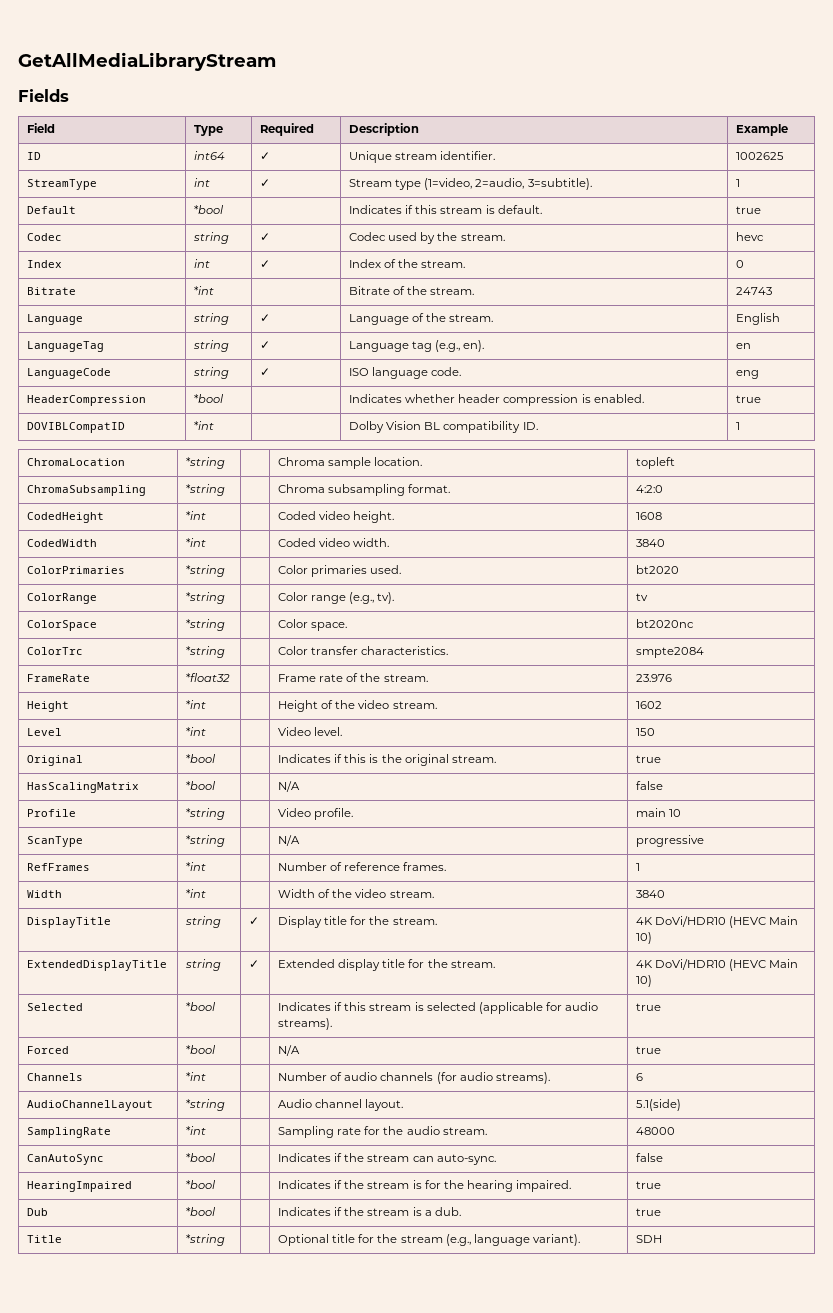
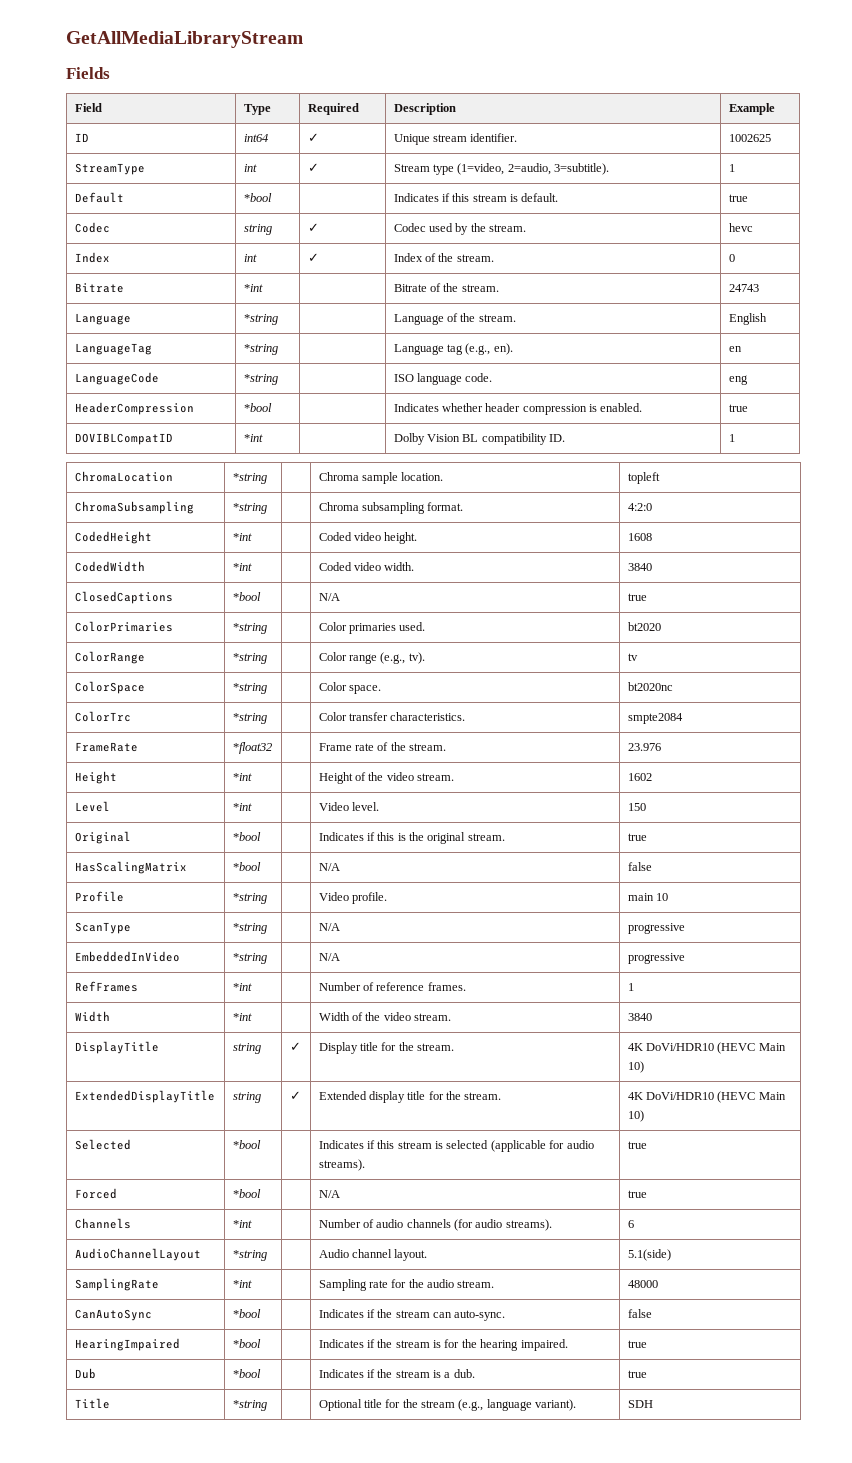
- Language | string | ✓ | Language of the stream. | English
+ Language | *string | | Language of the stream. | English
- LanguageTag | string | ✓ | Language tag (e.g., en). | en
+ LanguageTag | *string | | Language tag (e.g., en). | en
- LanguageCode | string | ✓ | ISO language code. | eng
+ LanguageCode | *string | | ISO language code. | eng
+ ClosedCaptions | *bool | | N/A | true
+ EmbeddedInVideo | *string | | N/A | progressive

